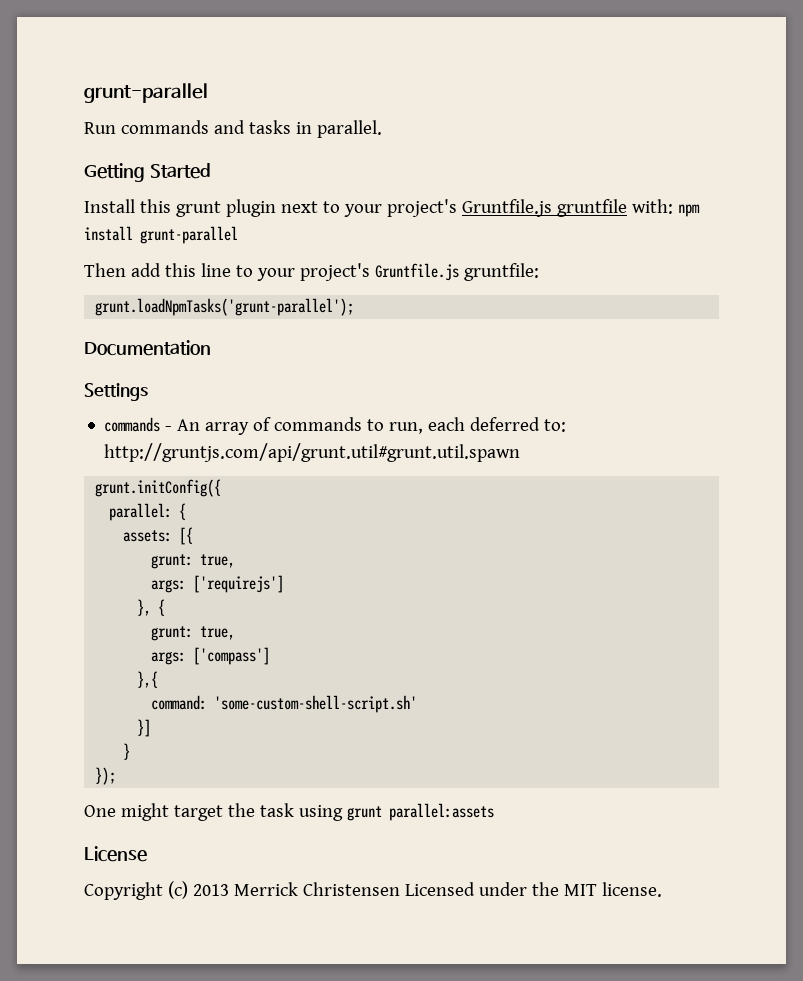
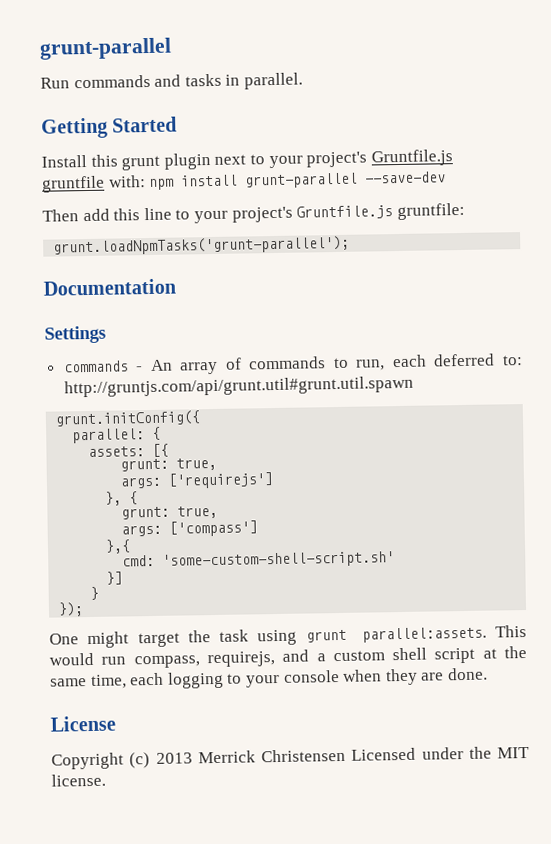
- Install this grunt plugin next to your project's Gruntfile.js gruntfile with: npm install grunt-parallel
+ Install this grunt plugin next to your project's Gruntfile.js gruntfile with: npm install grunt-parallel --save-dev
- command: 'some-custom-shell-script.sh'
+ cmd: 'some-custom-shell-script.sh'
- One might target the task using grunt parallel:assets
+ One might target the task using grunt parallel:assets. This would run compass, requirejs, and a custom shell script at the same time, each logging to your console when they are done.

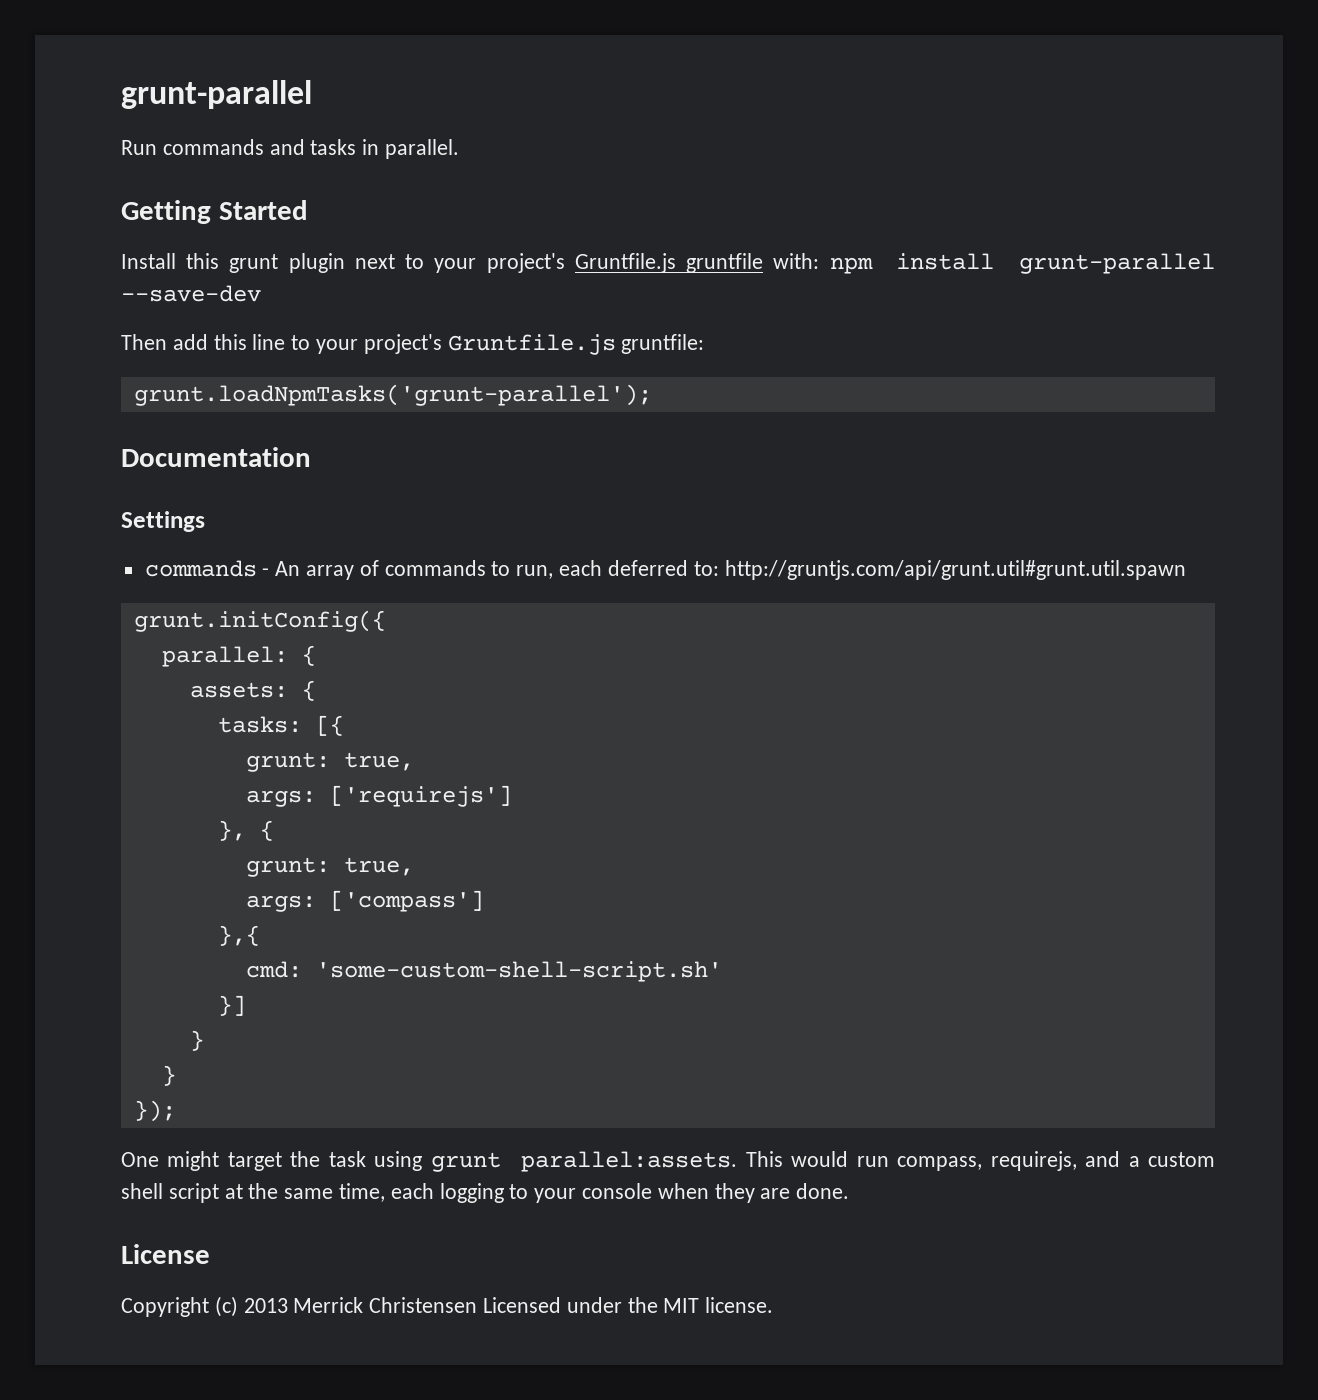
- assets: [{
+ assets: {
+ tasks: [{
  }]
+ }

